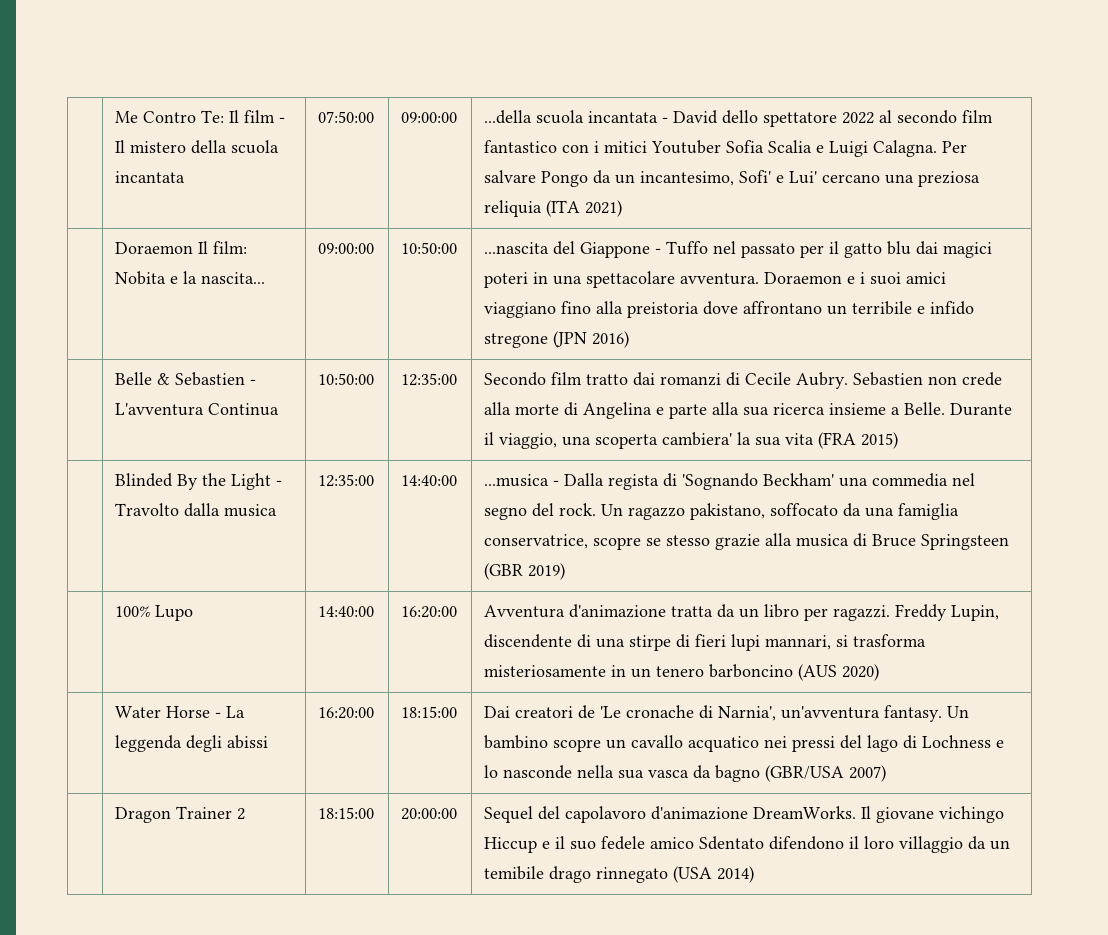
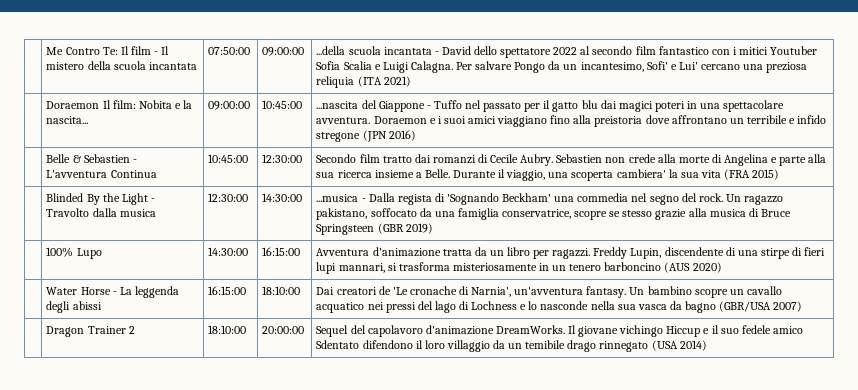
- 09:00:00 | 10:50:00
+ 09:00:00 | 10:45:00
- 10:50:00 | 12:35:00
+ 10:45:00 | 12:30:00
- 12:35:00 | 14:40:00
+ 12:30:00 | 14:30:00
- | 100% Lupo | 14:40:00 | 16:20:00 | Avventura d'animazione tratta da un libro per ragazzi. Freddy Lupin, discendente di una stirpe di fieri lupi mannari, si trasforma misteriosamente in un tenero barboncino (AUS 2020)
+ | 100% Lupo | 14:30:00 | 16:15:00 | Avventura d'animazione tratta da un libro per ragazzi. Freddy Lupin, discendente di una stirpe di fieri lupi mannari, si trasforma misteriosamente in un tenero barboncino (AUS 2020)
- | Water Horse - La leggenda degli abissi | 16:20:00 | 18:15:00 | Dai creatori de 'Le cronache di Narnia', un'avventura fantasy. Un bambino scopre un cavallo acquatico nei pressi del lago di Lochness e lo nasconde nella sua vasca da bagno (GBR/USA 2007)
+ | Water Horse - La leggenda degli abissi | 16:15:00 | 18:10:00 | Dai creatori de 'Le cronache di Narnia', un'avventura fantasy. Un bambino scopre un cavallo acquatico nei pressi del lago di Lochness e lo nasconde nella sua vasca da bagno (GBR/USA 2007)
- | Dragon Trainer 2 | 18:15:00 | 20:00:00 | Sequel del capolavoro d'animazione DreamWorks. Il giovane vichingo Hiccup e il suo fedele amico Sdentato difendono il loro villaggio da un temibile drago rinnegato (USA 2014)
+ | Dragon Trainer 2 | 18:10:00 | 20:00:00 | Sequel del capolavoro d'animazione DreamWorks. Il giovane vichingo Hiccup e il suo fedele amico Sdentato difendono il loro villaggio da un temibile drago rinnegato (USA 2014)

